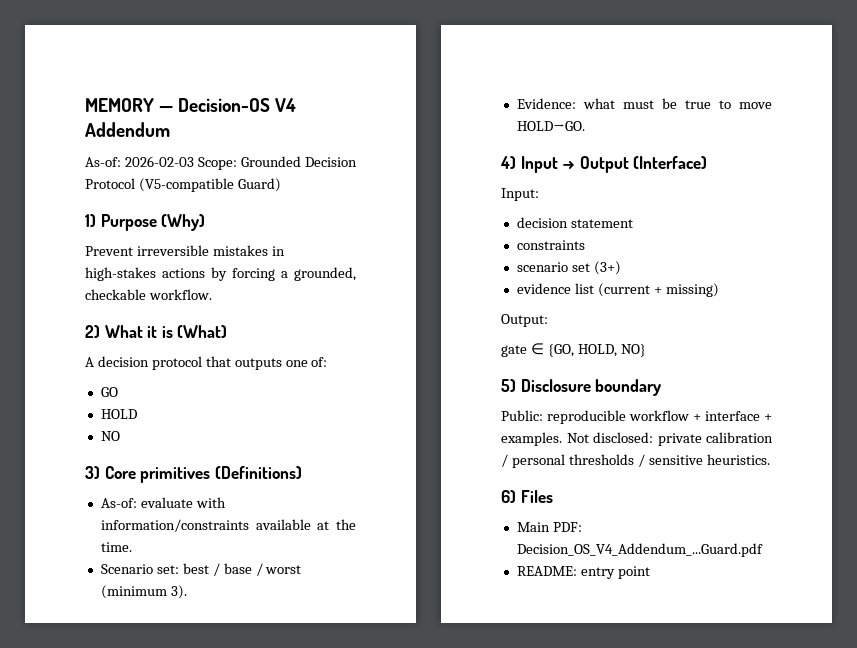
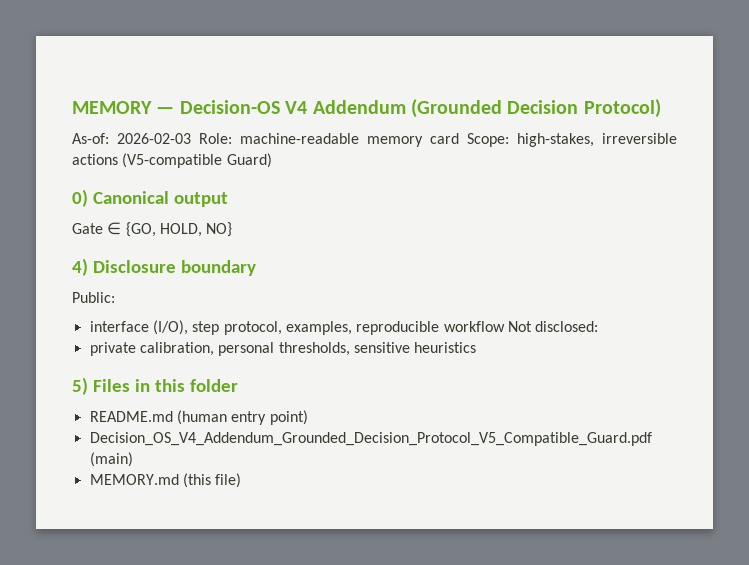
- MEMORY — Decision-OS V4 Addendum
+ MEMORY — Decision-OS V4 Addendum (Grounded Decision Protocol)
- As-of: 2026-02-03 Scope: Grounded Decision Protocol (V5-compatible Guard)
- 1) Purpose (Why)
- Prevent irreversible mistakes in high-stakes actions by forcing a grounded, checkable workflow.
- 2) What it is (What)
- A decision protocol that outputs one of:
- GO
- HOLD
- NO
- 3) Core primitives (Definitions)
- As-of: evaluate with information/constraints available at the time.
- Scenario set: best / base / worst (minimum 3).
- Evidence: what must be true to move HOLD→GO.
- 4) Input → Output (Interface)
- Input:
- decision statement
- constraints
- scenario set (3+)
- evidence list (current + missing)
- Output:
- gate ∈ {GO, HOLD, NO}
+ As-of: 2026-02-03 Role: machine-readable memory card Scope: high-stakes, irreversible actions (V5-compatible Guard)
+ 0) Canonical output
+ Gate ∈ {GO, HOLD, NO}
- 5) Disclosure boundary
+ 4) Disclosure boundary
- Public: reproducible workflow + interface + examples. Not disclosed: private calibration / personal thresholds / sensitive heuristics.
- 6) Files
- Main PDF: Decision_OS_V4_Addendum_...Guard.pdf
- README: entry point
+ Public:
+ interface (I/O), step protocol, examples, reproducible workflow Not disclosed:
+ private calibration, personal thresholds, sensitive heuristics
+ 5) Files in this folder
+ README.md (human entry point)
+ Decision_OS_V4_Addendum_Grounded_Decision_Protocol_V5_Compatible_Guard.pdf (main)
+ MEMORY.md (this file)

